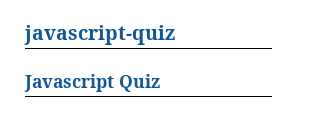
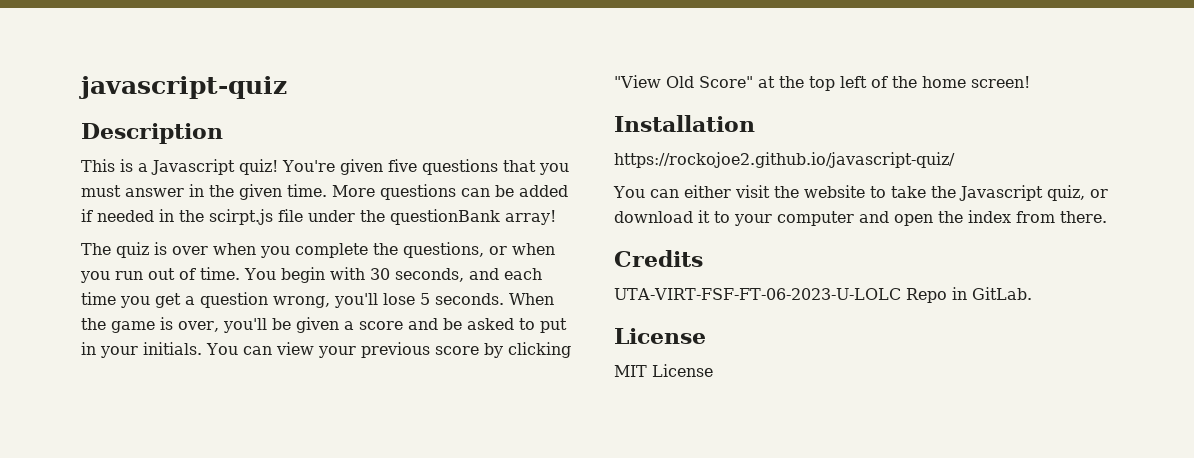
- Javascript Quiz
+ Description
+ This is a Javascript quiz! You're given five questions that you must answer in the given time. More questions can be added if needed in the scirpt.js file under the questionBank array!
+ The quiz is over when you complete the questions, or when you run out of time. You begin with 30 seconds, and each time you get a question wrong, you'll lose 5 seconds. When the game is over, you'll be given a score and be asked to put in your initials. You can view your previous score by clicking "View Old Score" at the top left of the home screen!
+ Installation
+ https://rockojoe2.github.io/javascript-quiz/
+ You can either visit the website to take the Javascript quiz, or download it to your computer and open the index from there.
+ Credits
+ UTA-VIRT-FSF-FT-06-2023-U-LOLC Repo in GitLab.
+ License
+ MIT License

